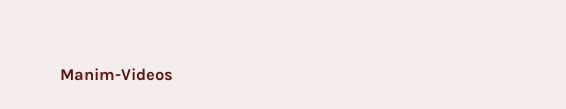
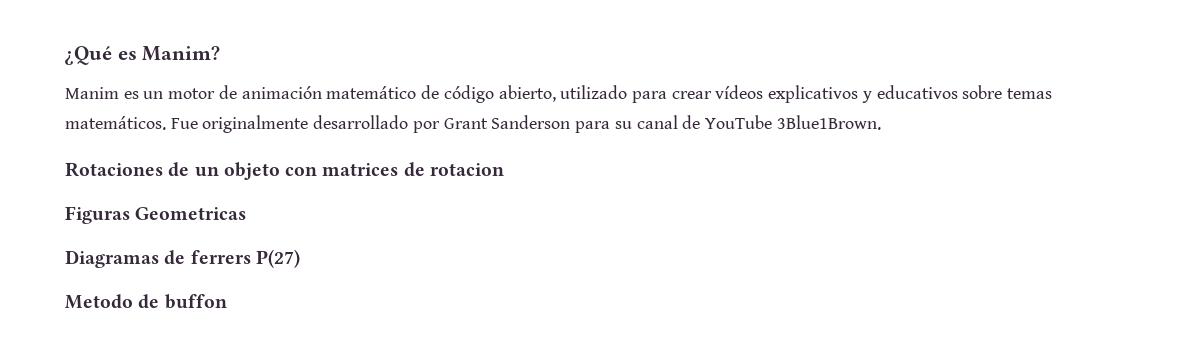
- Manim-Videos
+ ¿Qué es Manim?
+ Manim es un motor de animación matemático de código abierto, utilizado para crear vídeos explicativos y educativos sobre temas matemáticos. Fue originalmente desarrollado por Grant Sanderson para su canal de YouTube 3Blue1Brown.
+ Rotaciones de un objeto con matrices de rotacion
+ Figuras Geometricas
+ Diagramas de ferrers P(27)
+ Metodo de buffon

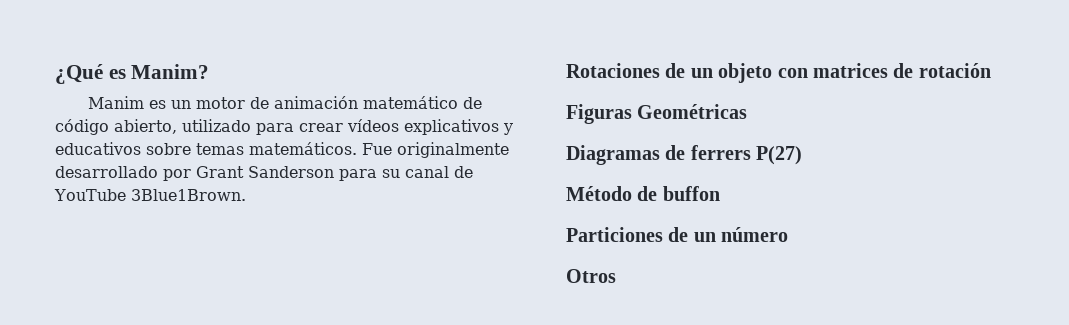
- Rotaciones de un objeto con matrices de rotacion
+ Rotaciones de un objeto con matrices de rotación
- Figuras Geometricas
+ Figuras Geométricas
- Metodo de buffon
+ Método de buffon
+ Particiones de un número
+ Otros

